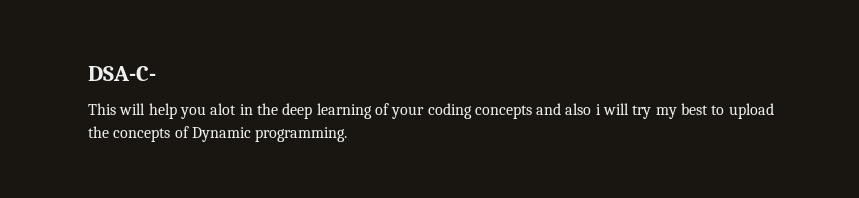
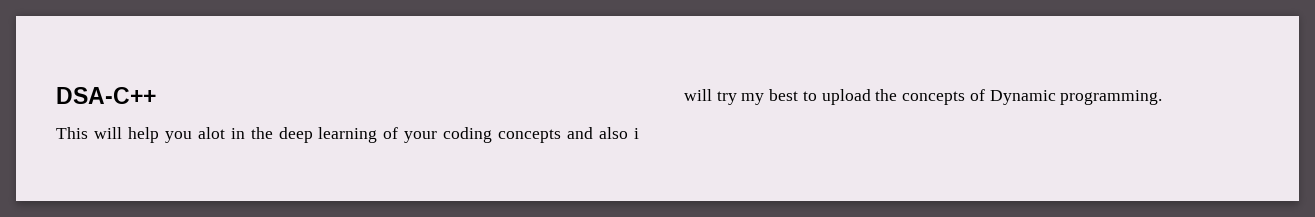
- DSA-C-
+ DSA-C++

